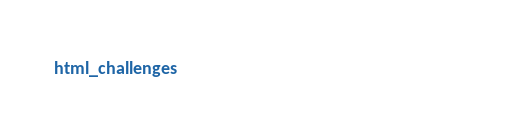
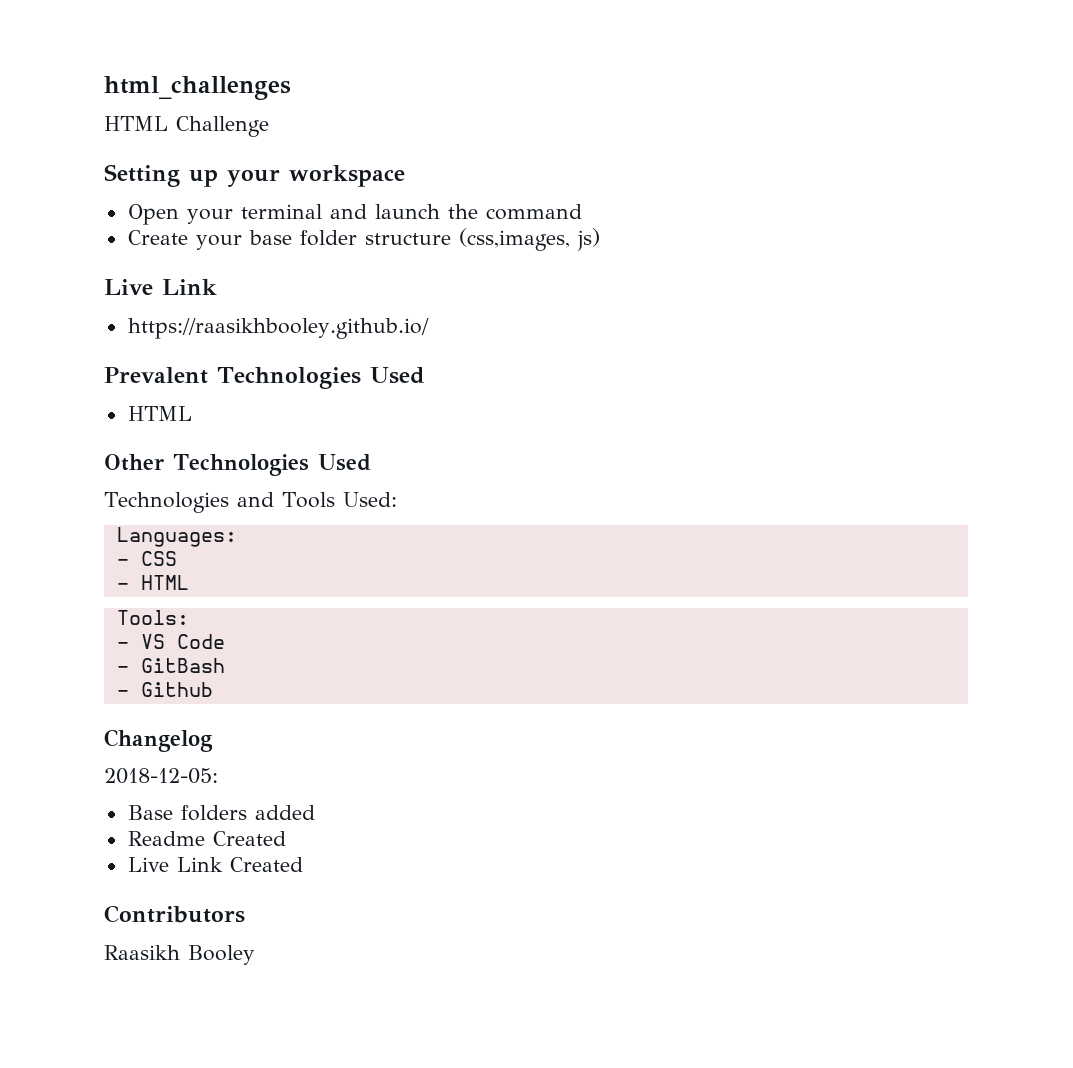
+ HTML Challenge
+ Setting up your workspace
+ Open your terminal and launch the command
+ Create your base folder structure (css,images, js)
+ Live Link
+ https://raasikhbooley.github.io/
+ Prevalent Technologies Used
+ HTML
+ Other Technologies Used
+ Technologies and Tools Used:
+ Languages:
+ - CSS
+ - HTML
+ Tools:
+ - VS Code
+ - GitBash
+ - Github
+ Changelog
+ 2018-12-05:
+ Base folders added
+ Readme Created
+ Live Link Created
+ Contributors
+ Raasikh Booley

